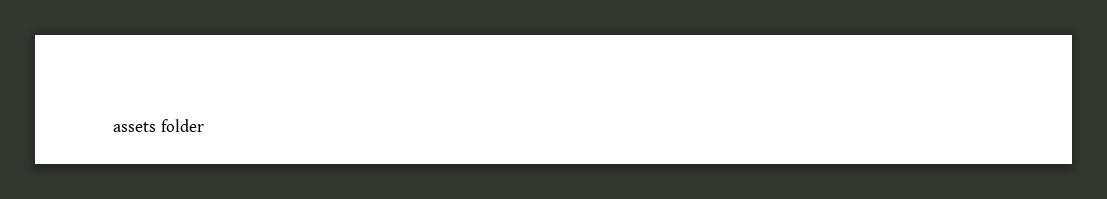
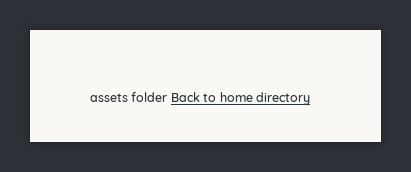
- assets folder
+ assets folder Back to home directory

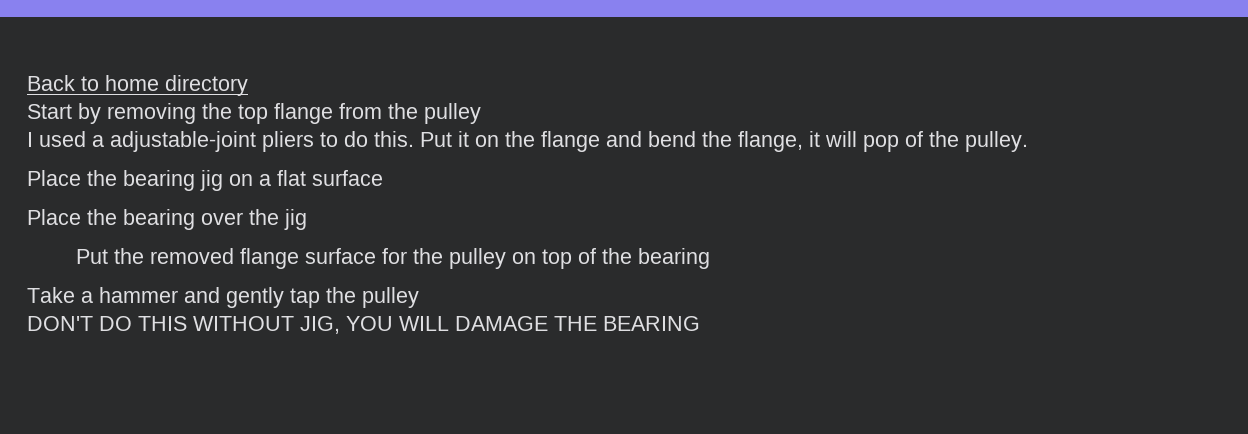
- assets folder Back to home directory
+ Back to home directory
+ Start by removing the top flange from the pulley
+ I used a adjustable-joint pliers to do this. Put it on the flange and bend the flange, it will pop of the pulley.
+ Place the bearing jig on a flat surface
+ Place the bearing over the jig
+ Put the removed flange surface for the pulley on top of the bearing
+ Take a hammer and gently tap the pulley
+ DON'T DO THIS WITHOUT JIG, YOU WILL DAMAGE THE BEARING

